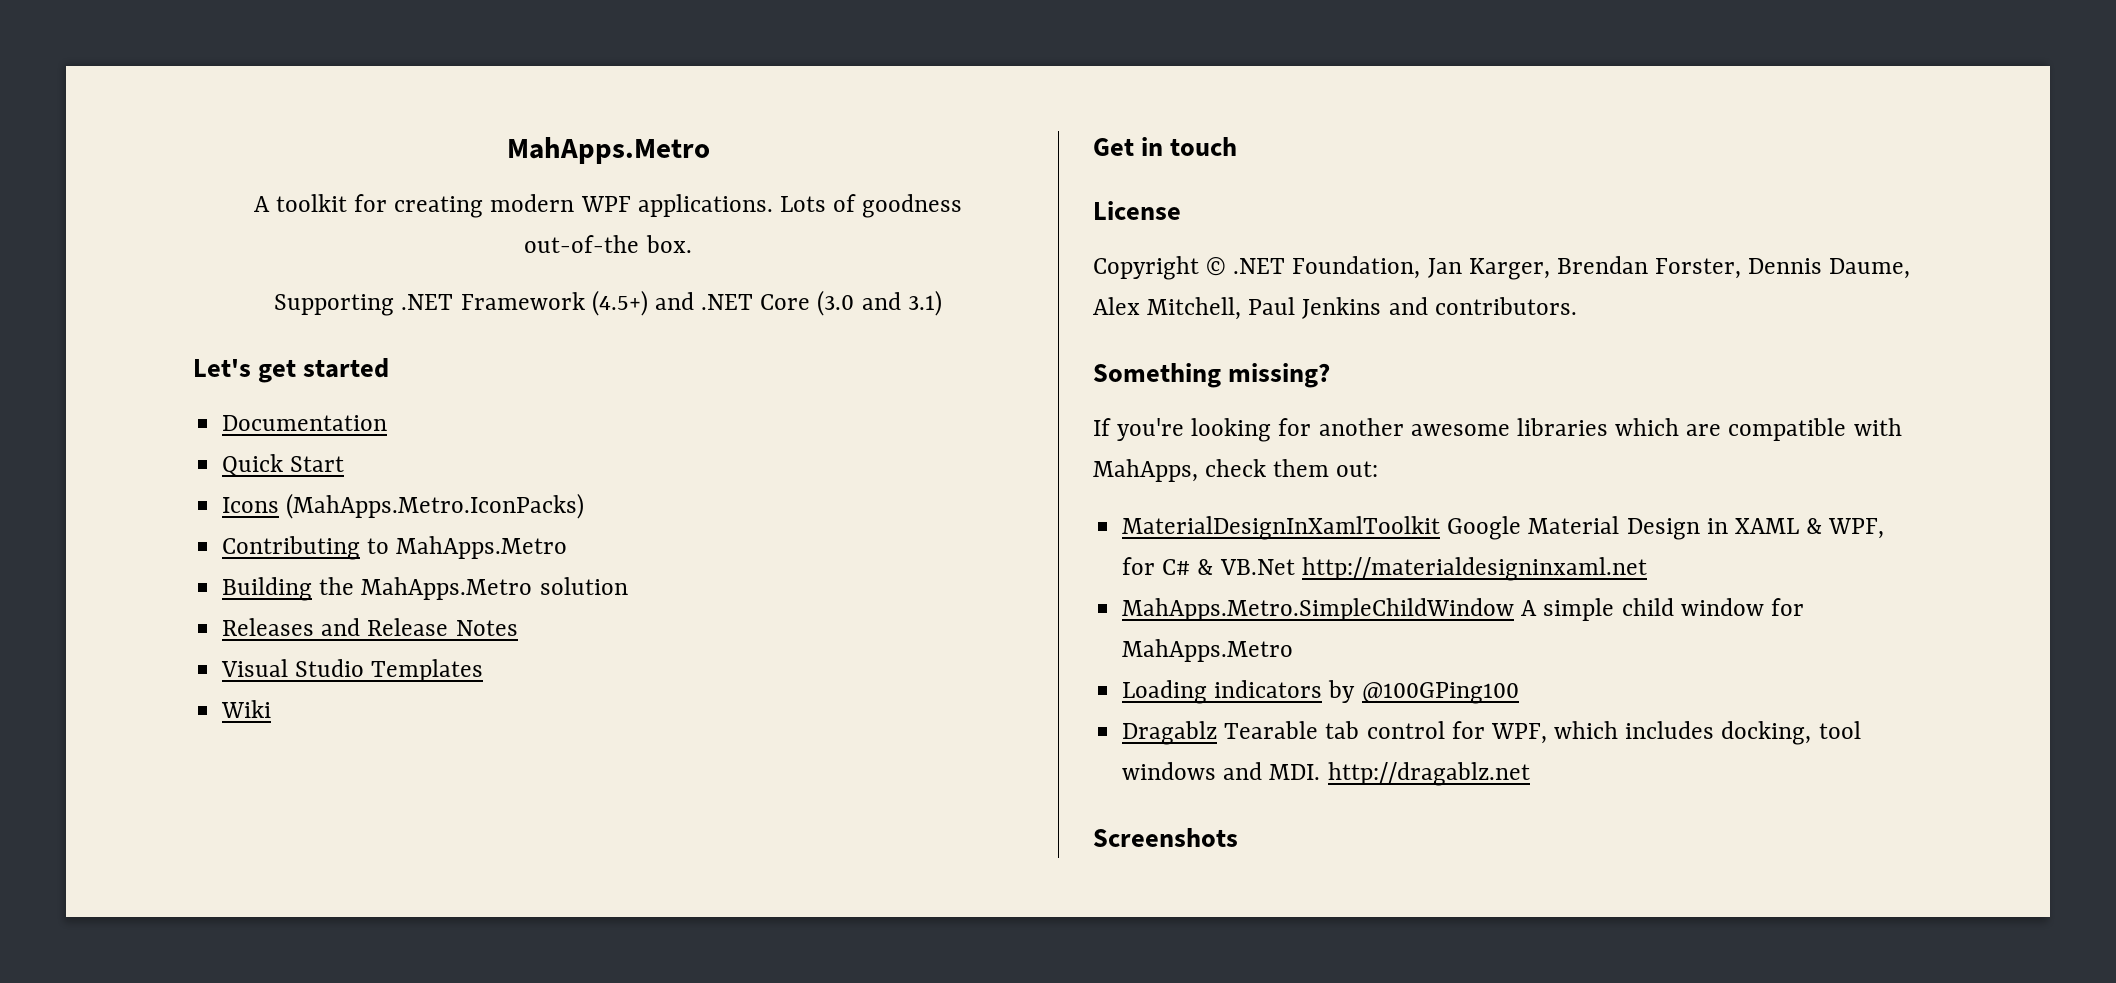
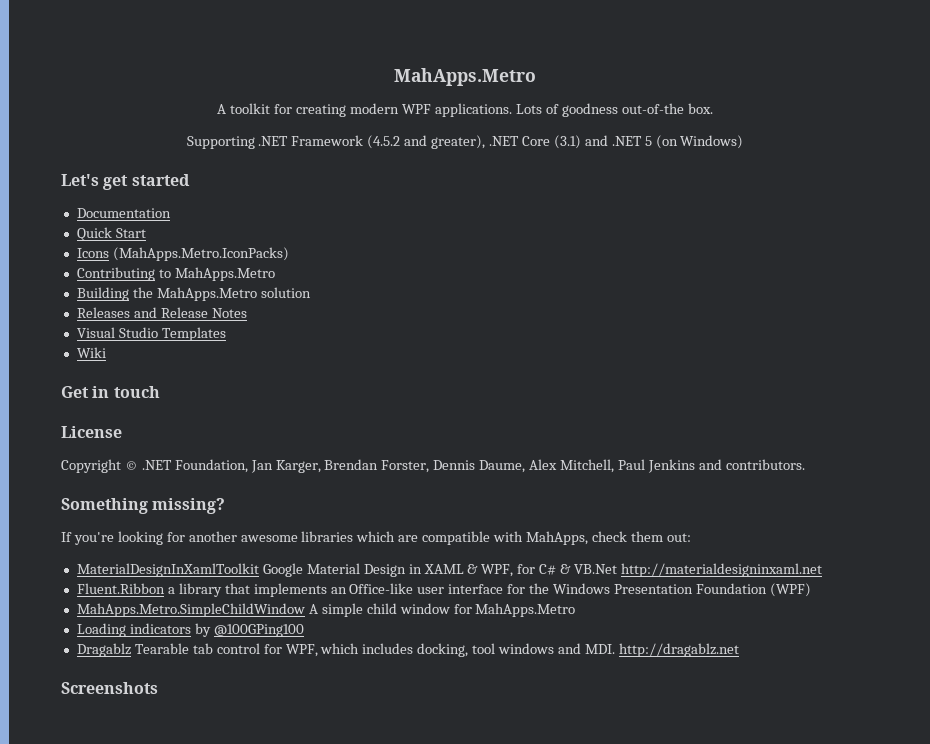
- Supporting .NET Framework (4.5+) and .NET Core (3.0 and 3.1)
+ Supporting .NET Framework (4.5.2 and greater), .NET Core (3.1) and .NET 5 (on Windows)
+ Fluent.Ribbon a library that implements an Office-like user interface for the Windows Presentation Foundation (WPF)

